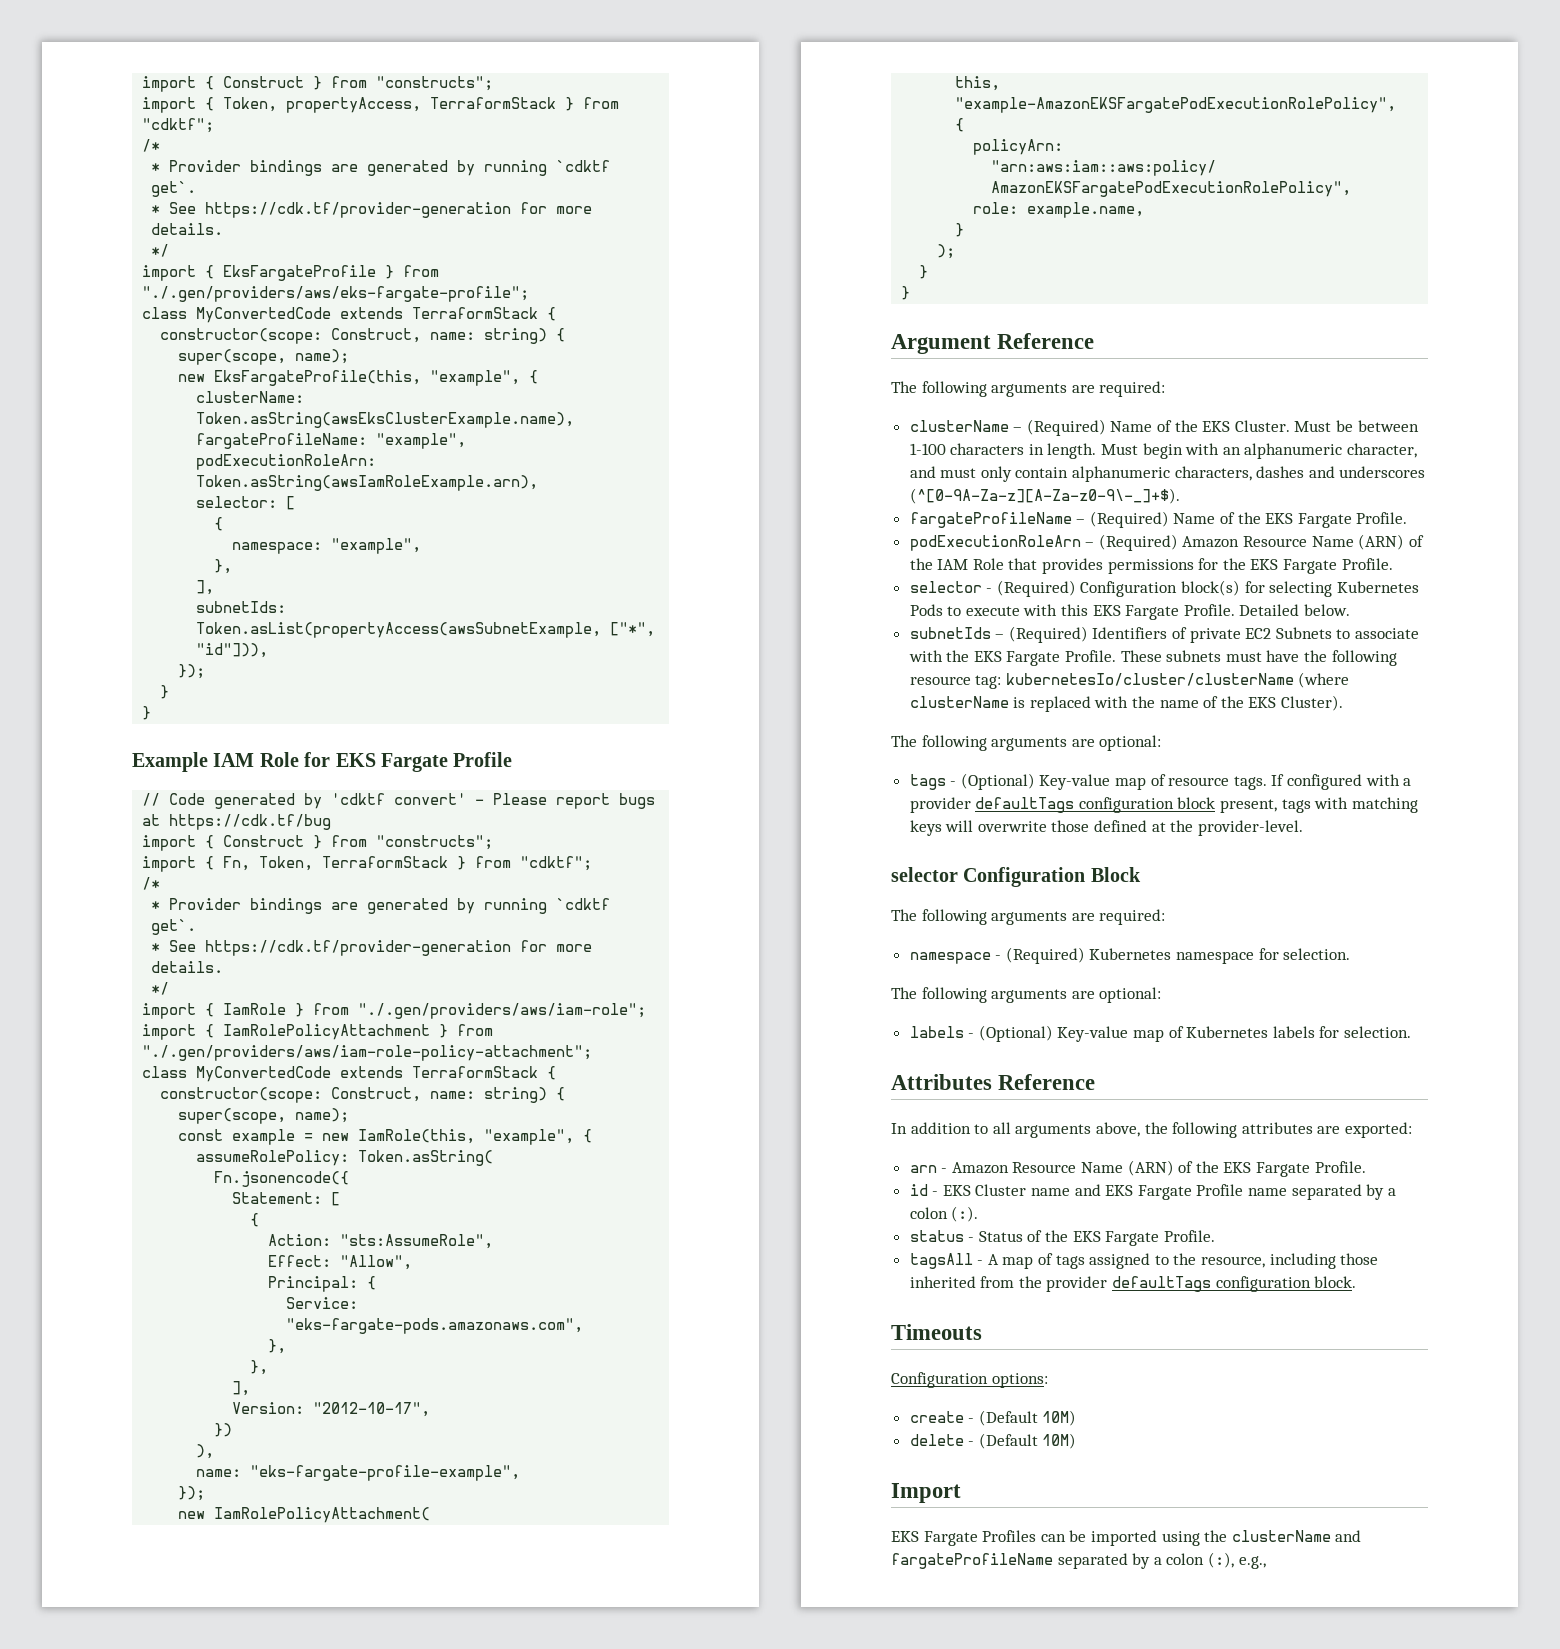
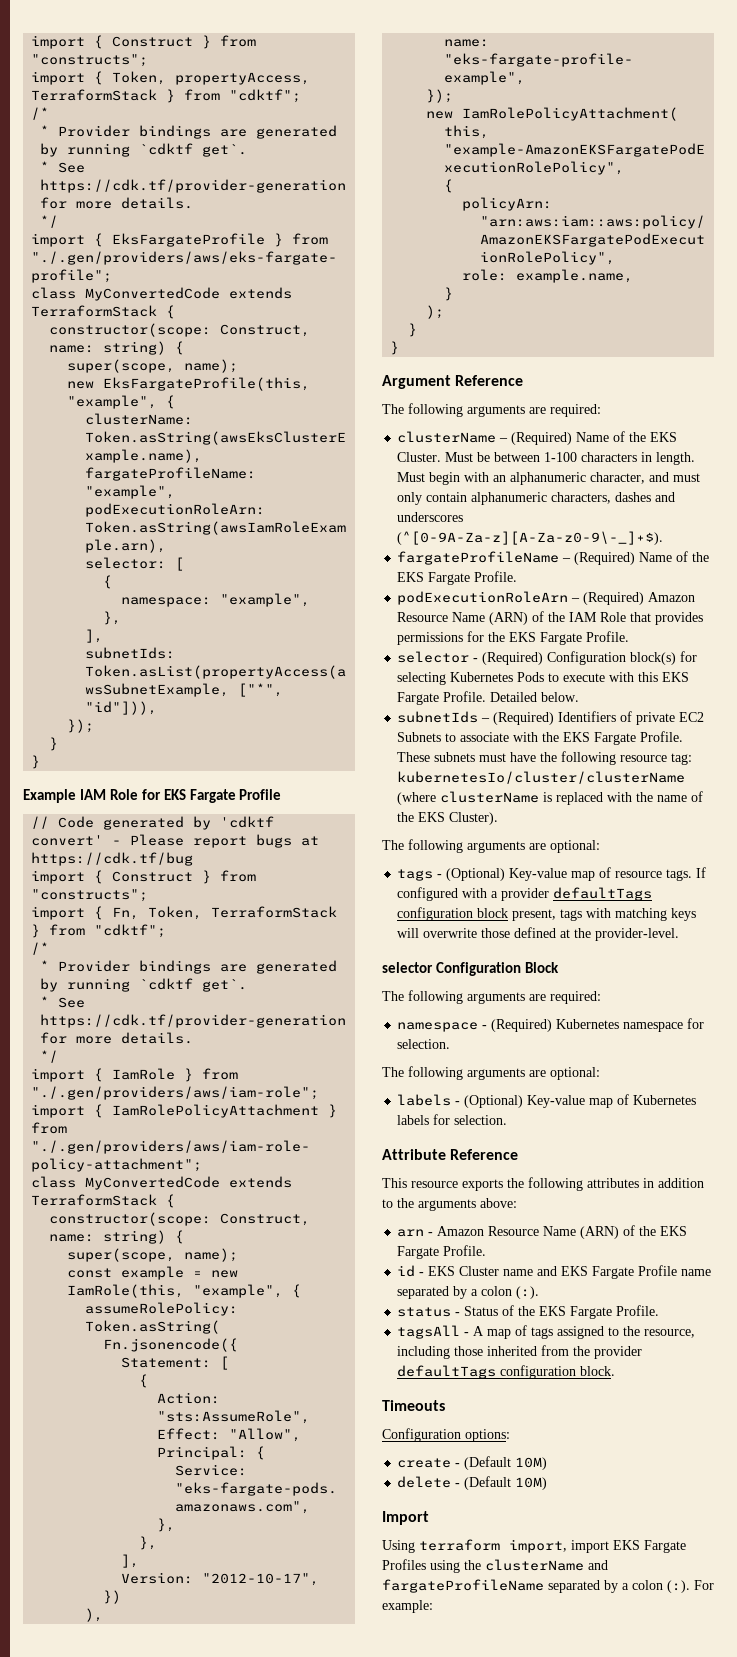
- Attributes Reference
- In addition to all arguments above, the following attributes are exported:
+ Attribute Reference
+ This resource exports the following attributes in addition to the arguments above:
- EKS Fargate Profiles can be imported using the clusterName and fargateProfileName separated by a colon (:), e.g.,
+ Using terraform import, import EKS Fargate Profiles using the clusterName and fargateProfileName separated by a colon (:). For example:

